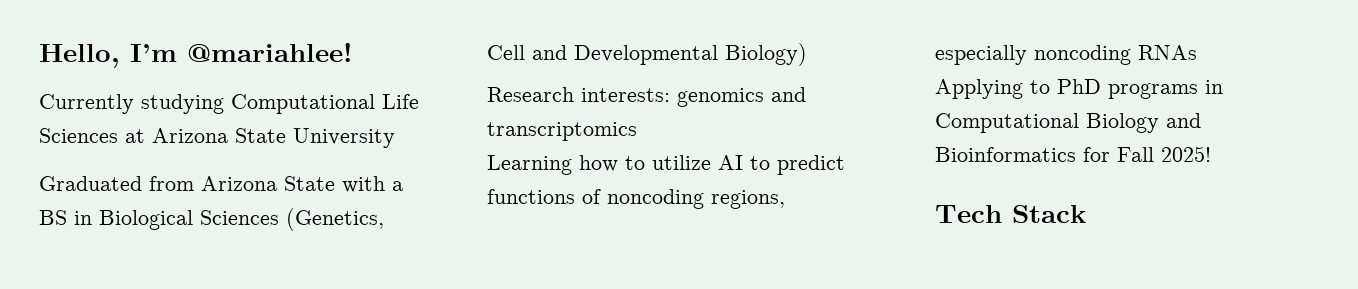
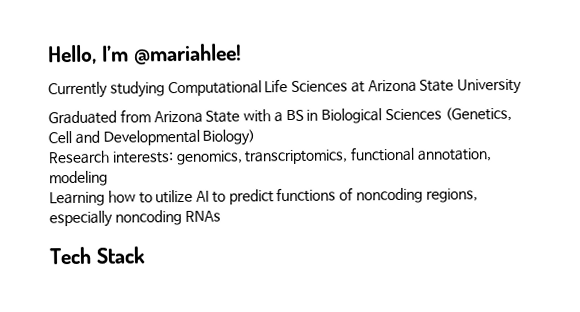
- Research interests: genomics and transcriptomics
+ Research interests: genomics, transcriptomics, functional annotation, modeling
- Applying to PhD programs in Computational Biology and Bioinformatics for Fall 2025!

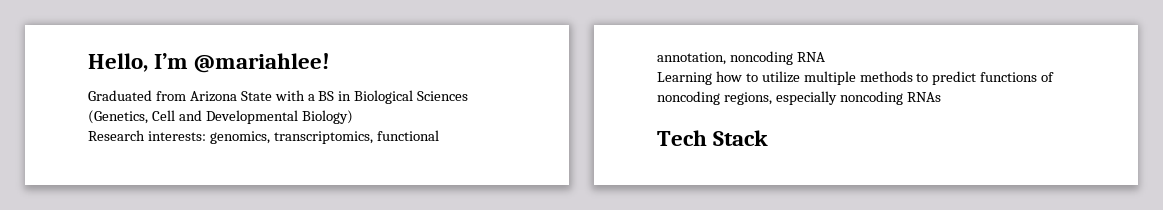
- Currently studying Computational Life Sciences at Arizona State University
- Research interests: genomics, transcriptomics, functional annotation, modeling
+ Research interests: genomics, transcriptomics, functional annotation, noncoding RNA
- Learning how to utilize AI to predict functions of noncoding regions, especially noncoding RNAs
+ Learning how to utilize multiple methods to predict functions of noncoding regions, especially noncoding RNAs

